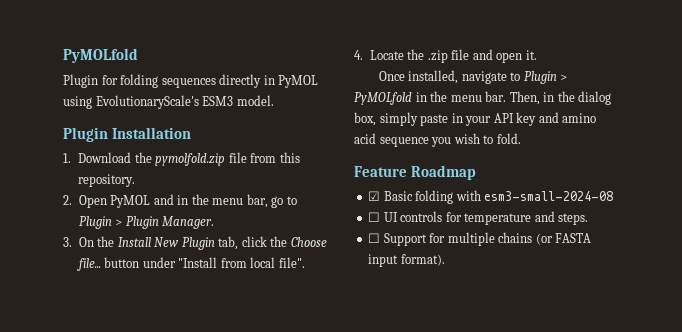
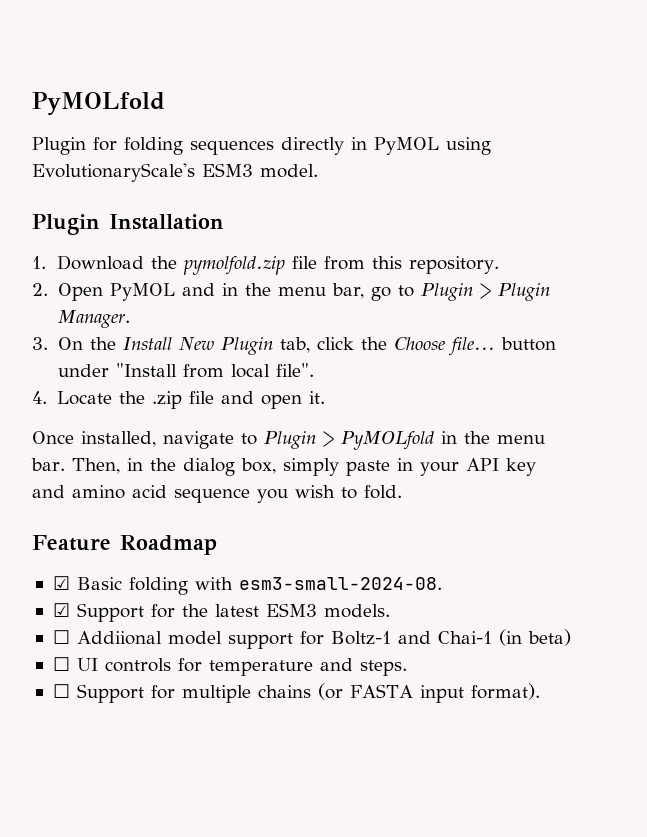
- ☑ Basic folding with esm3-small-2024-08
+ ☑ Basic folding with esm3-small-2024-08.
+ ☑ Support for the latest ESM3 models.
+ ☐ Addiional model support for Boltz-1 and Chai-1 (in beta)

